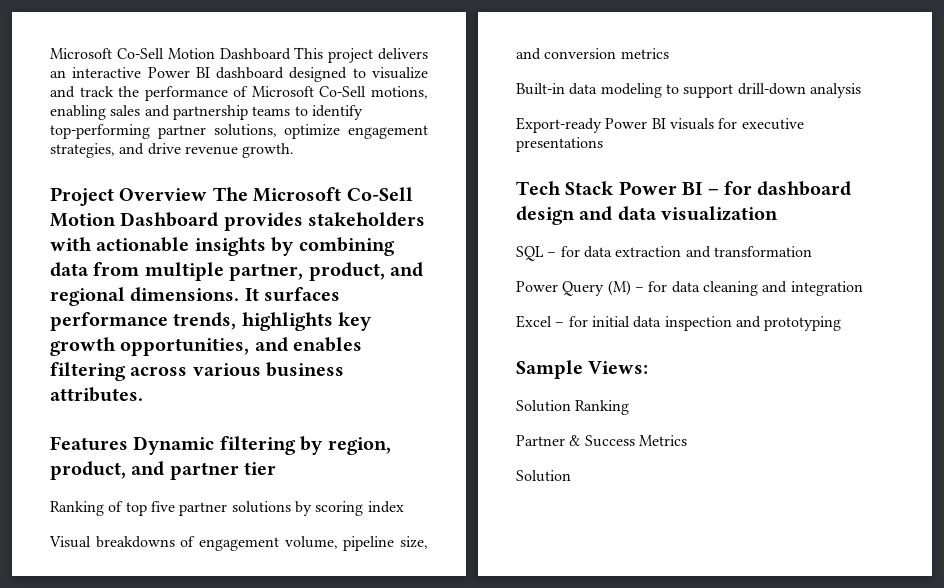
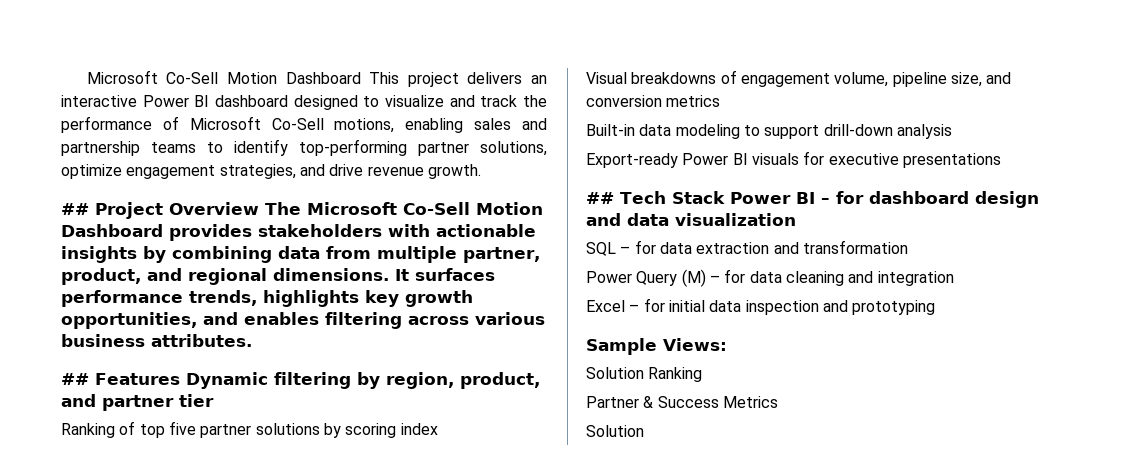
- Project Overview The Microsoft Co-Sell Motion Dashboard provides stakeholders with actionable insights by combining data from multiple partner, product, and regional dimensions.
+ ## Project Overview The Microsoft Co-Sell Motion Dashboard provides stakeholders with actionable insights by combining data from multiple partner, product, and regional dimensions.
- Features Dynamic filtering by region, product, and partner tier
+ ## Features Dynamic filtering by region, product, and partner tier
- Tech Stack Power BI – for dashboard design and data visualization
+ ## Tech Stack Power BI – for dashboard design and data visualization

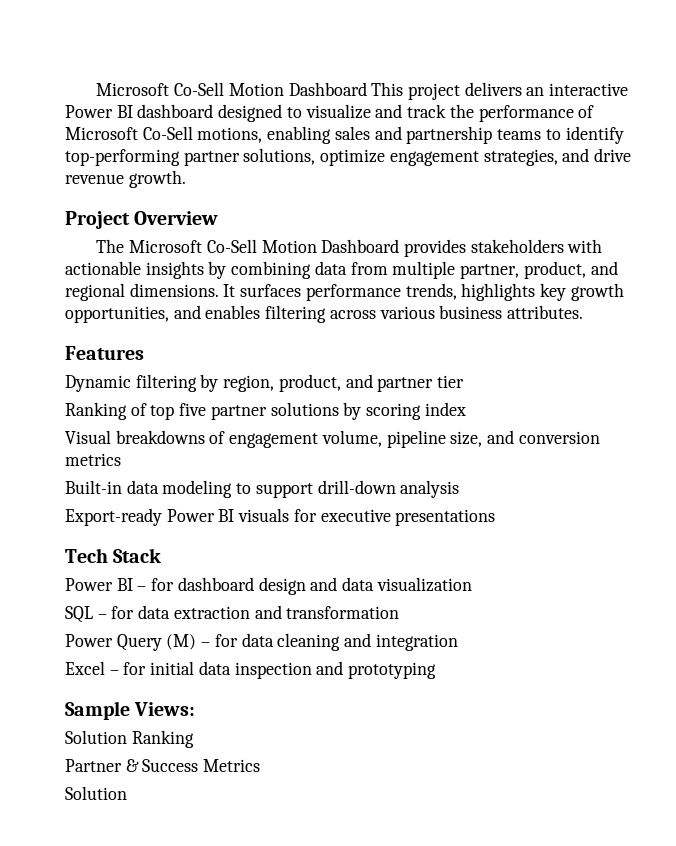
- ## Project Overview The Microsoft Co-Sell Motion Dashboard provides stakeholders with actionable insights by combining data from multiple partner, product, and regional dimensions.
+ Project Overview
+ The Microsoft Co-Sell Motion Dashboard provides stakeholders with actionable insights by combining data from multiple partner, product, and regional dimensions.
- ## Features Dynamic filtering by region, product, and partner tier
+ Features
+ Dynamic filtering by region, product, and partner tier
- ## Tech Stack Power BI – for dashboard design and data visualization
+ Tech Stack
+ Power BI – for dashboard design and data visualization

